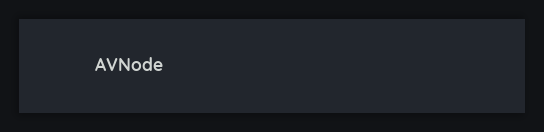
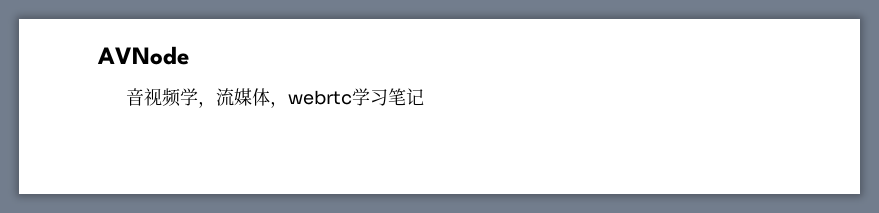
+ 音视频学，流媒体，webrtc学习笔记

